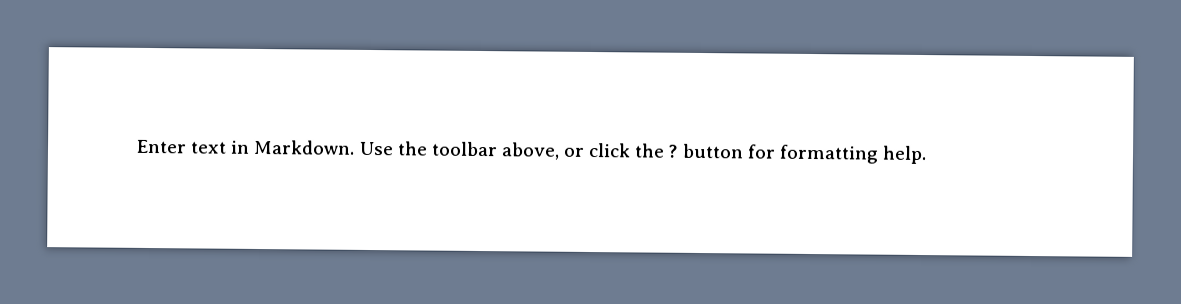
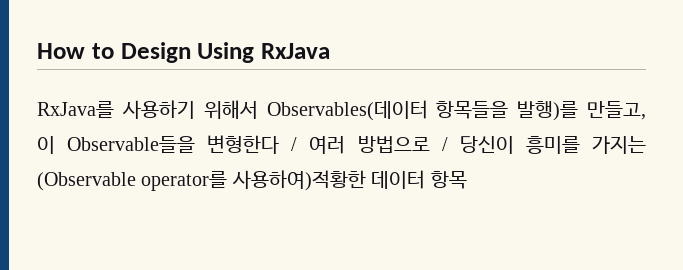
- Enter text in Markdown. Use the toolbar above, or click the ? button for formatting help.
+ How to Design Using RxJava
+ RxJava를 사용하기 위해서 Observables(데이터 항목들을 발행)를 만들고, 이 Observable들을 변형한다 / 여러 방법으로 / 당신이 흥미를 가지는 (Observable operator를 사용하여)적황한 데이터 항목

